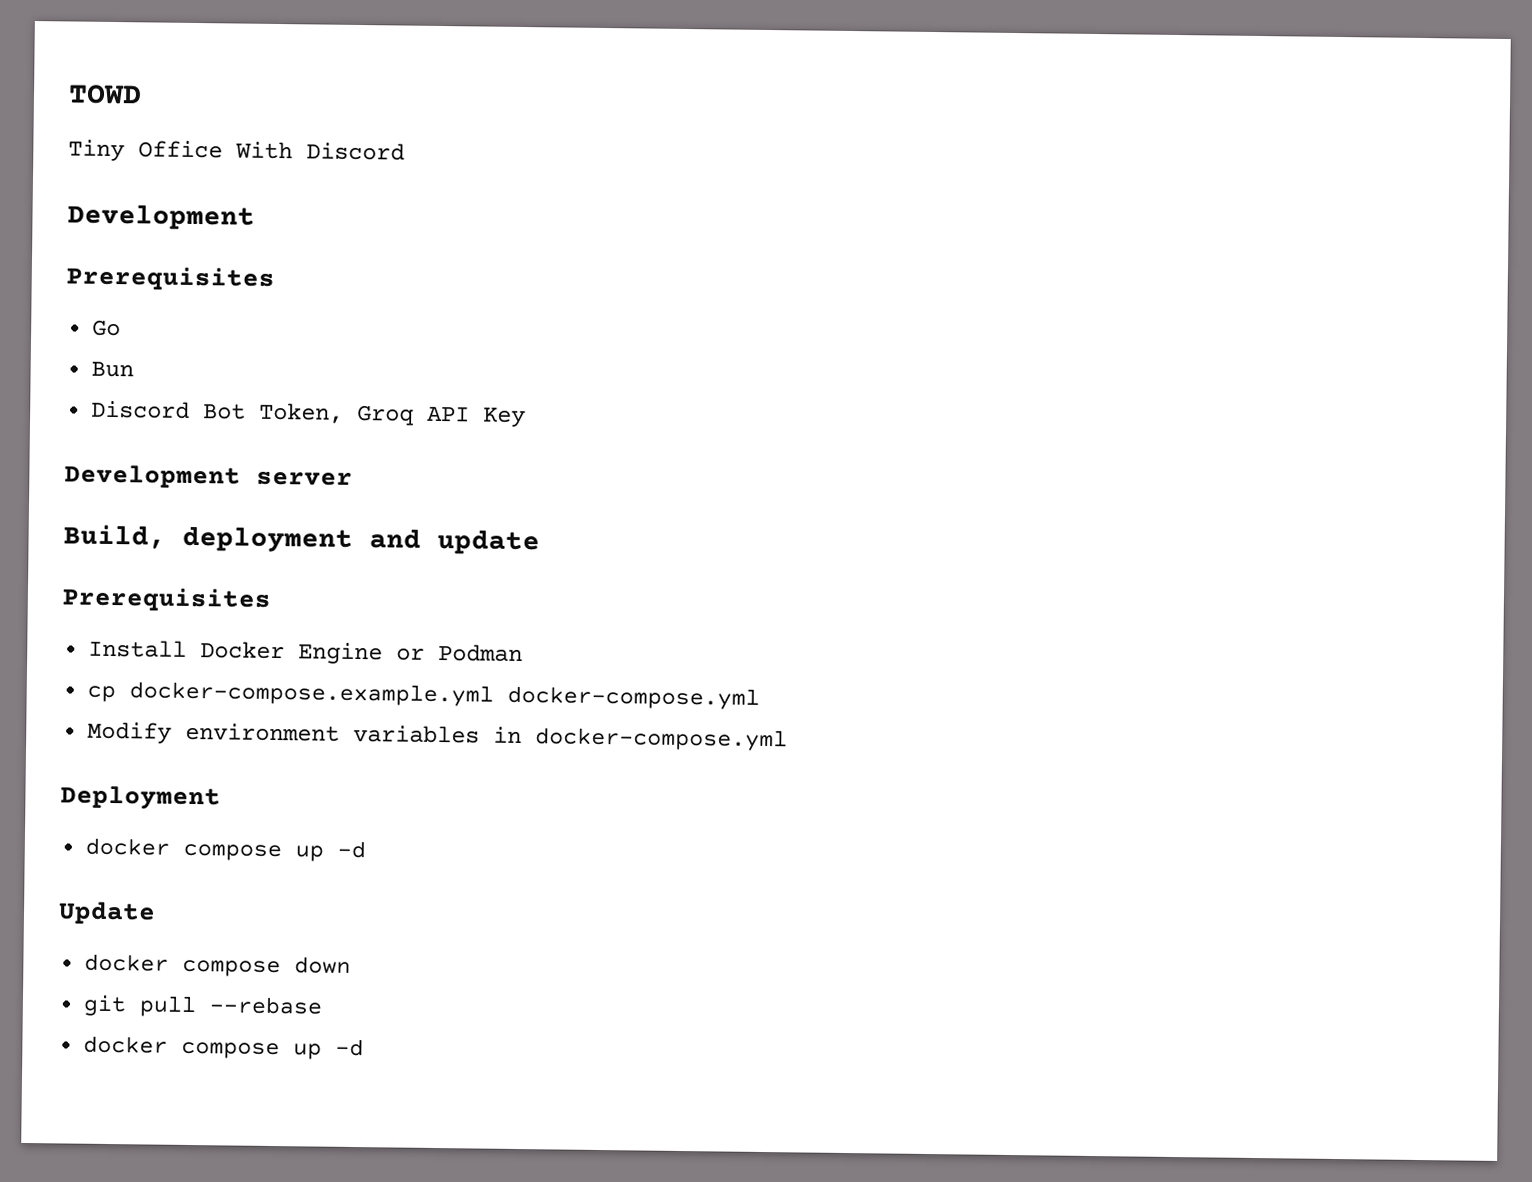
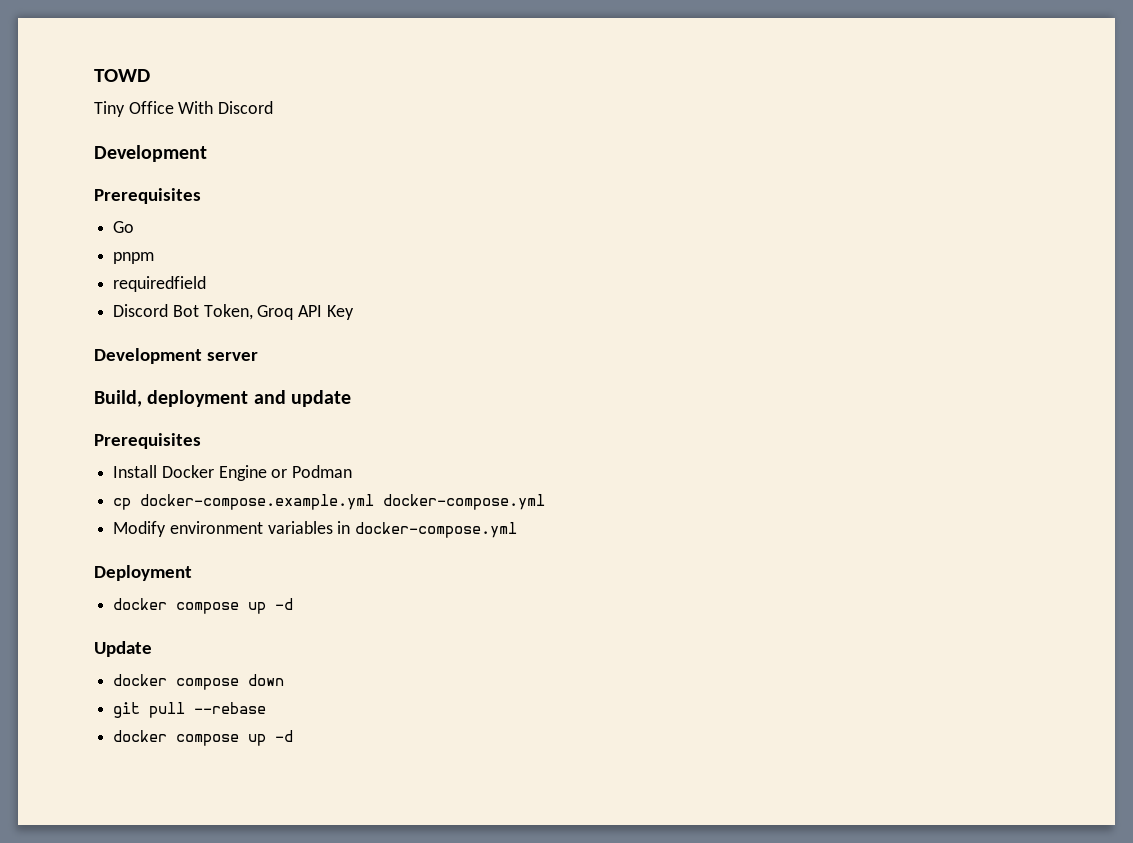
- Bun
+ pnpm
+ requiredfield

